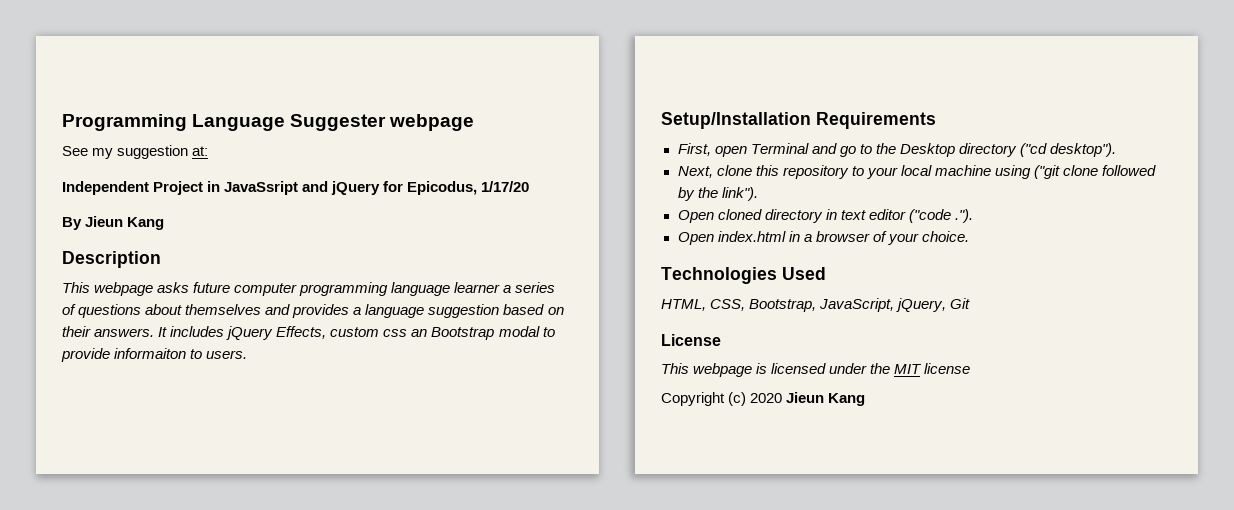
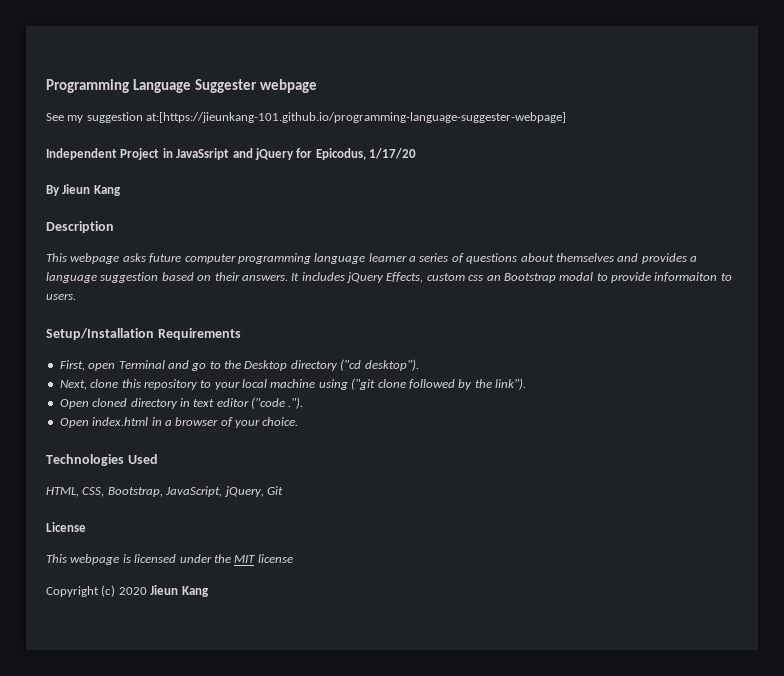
- See my suggestion at:
+ See my suggestion at:[https://jieunkang-101.github.io/programming-language-suggester-webpage]

